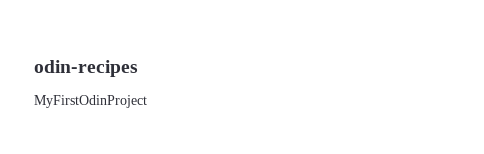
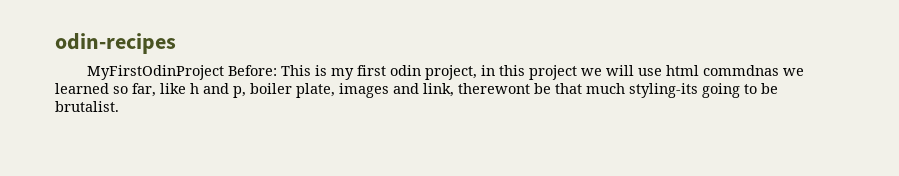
- MyFirstOdinProject
+ MyFirstOdinProject Before: This is my first odin project, in this project we will use html commdnas we learned so far, like h and p, boiler plate, images and link, therewont be that much styling-its going to be brutalist.

